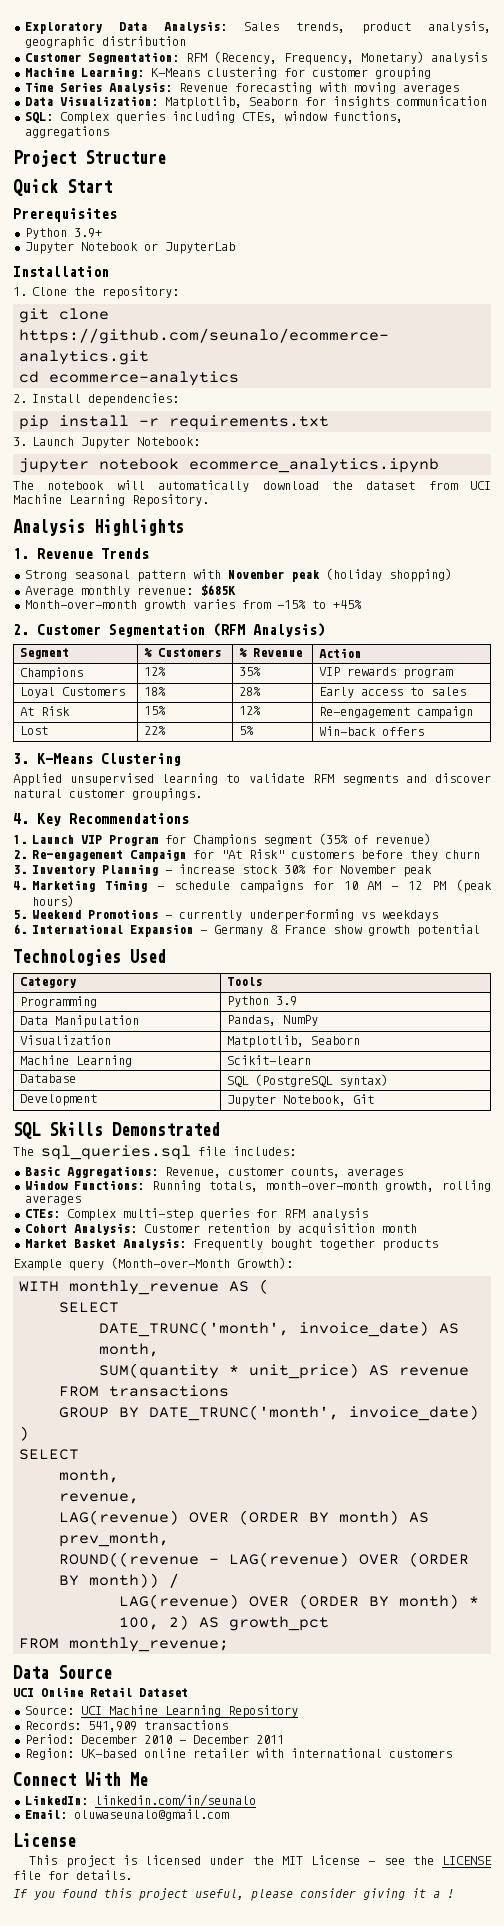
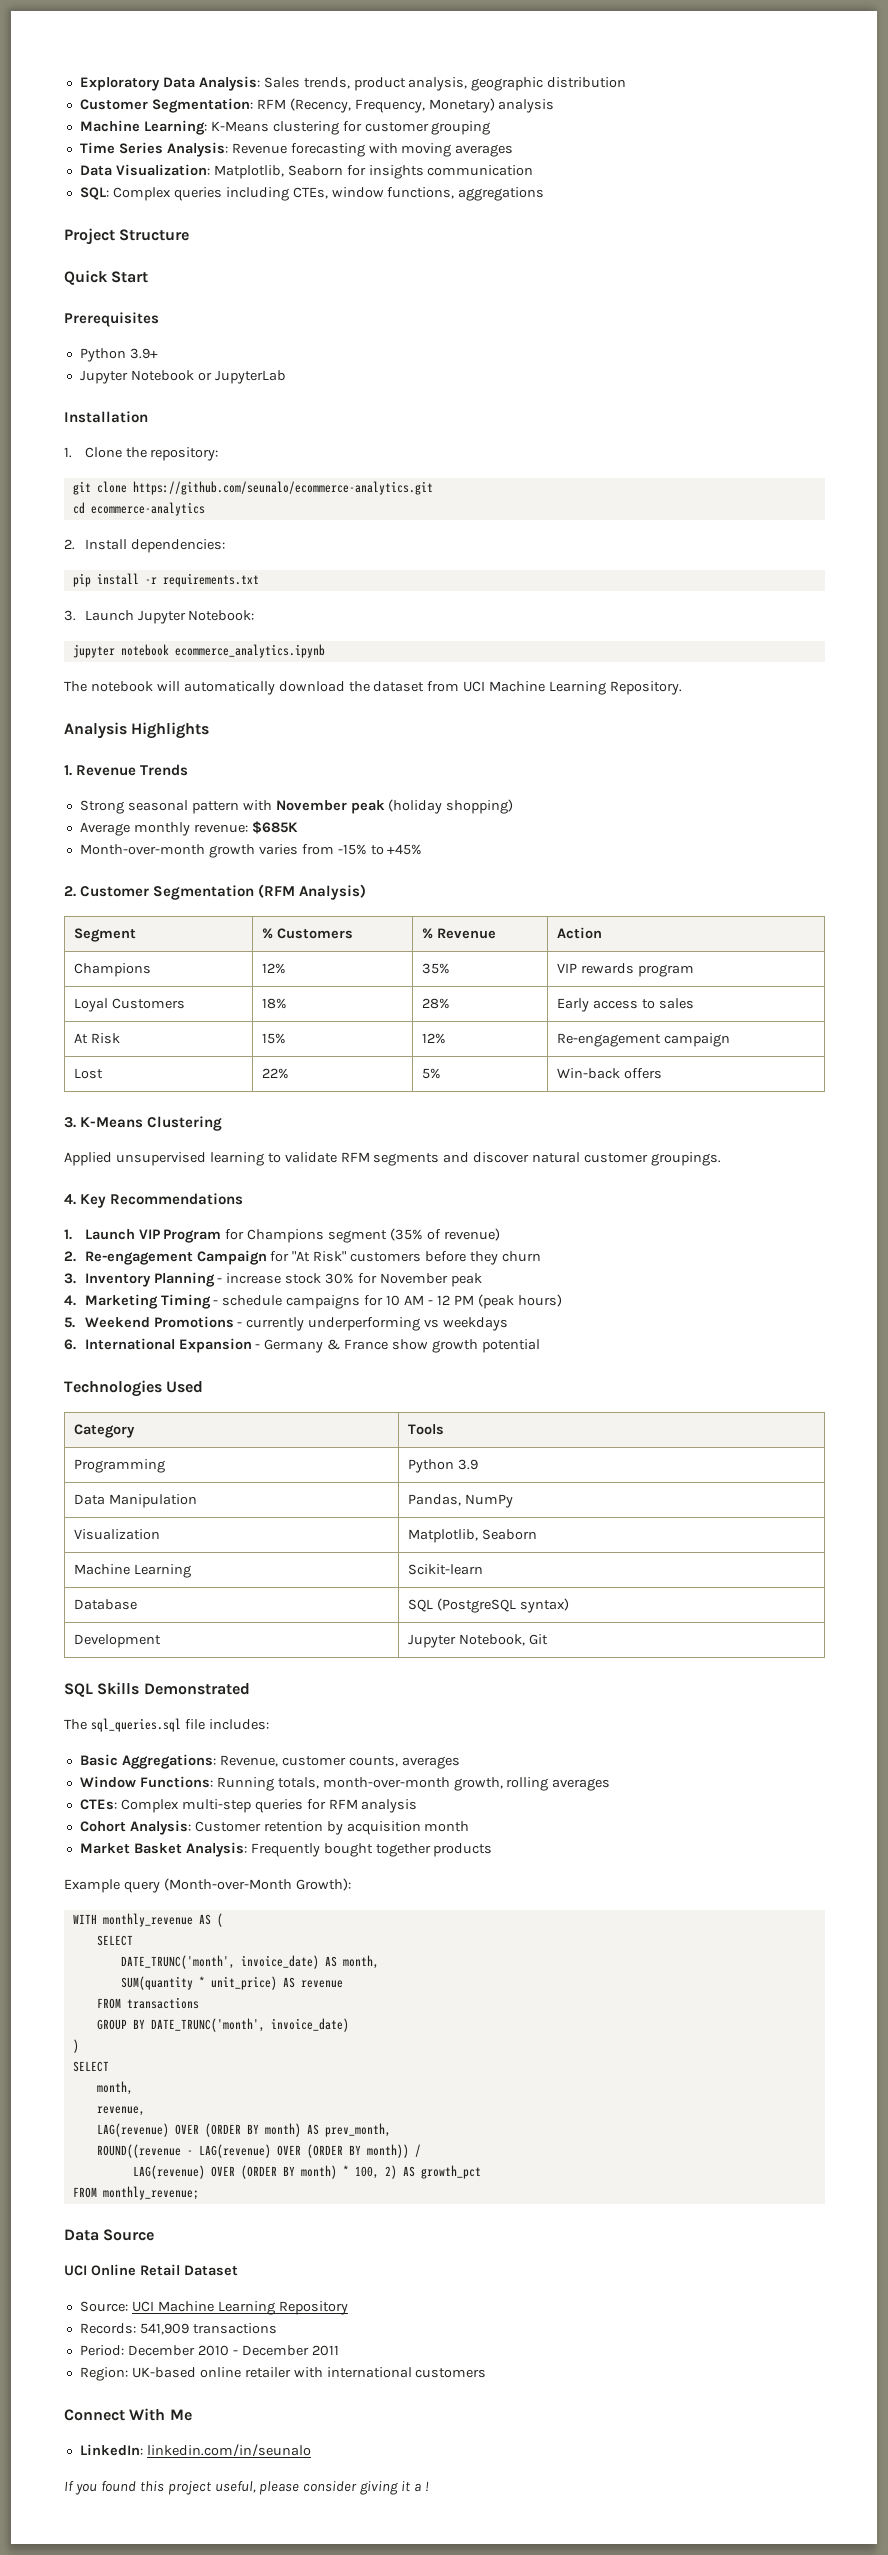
- Email: oluwaseunalo@gmail.com
- License
- This project is licensed under the MIT License - see the LICENSE file for details.

